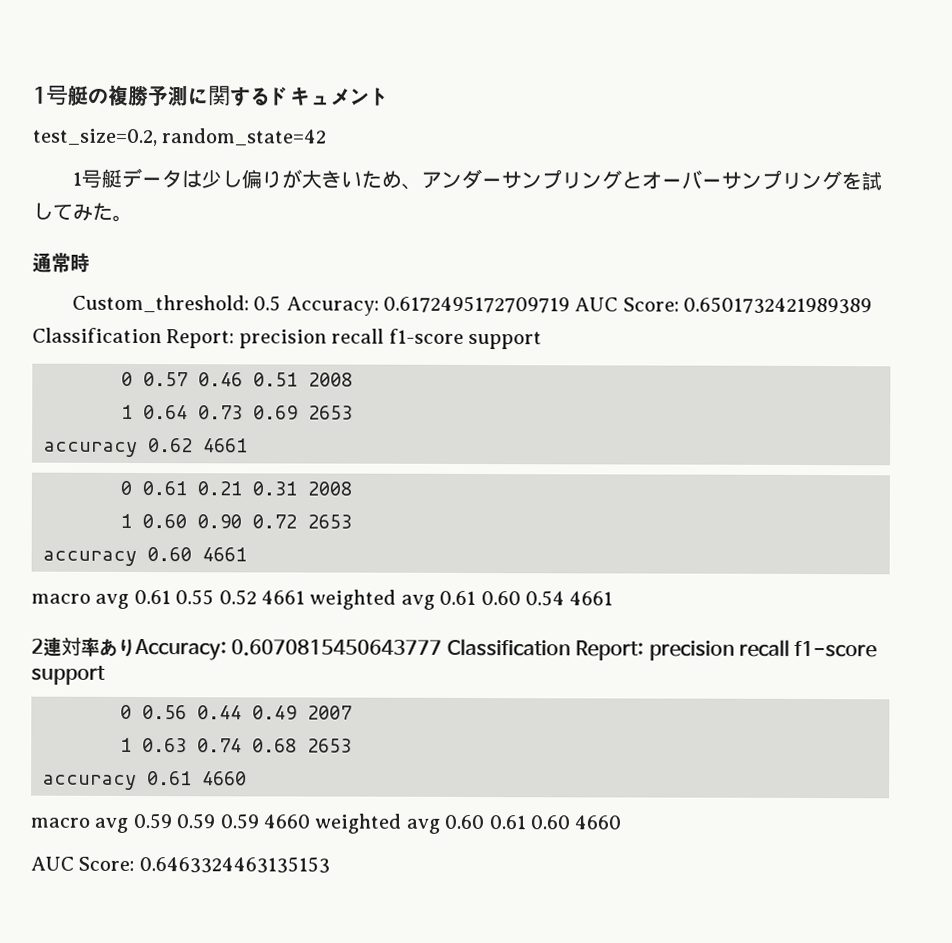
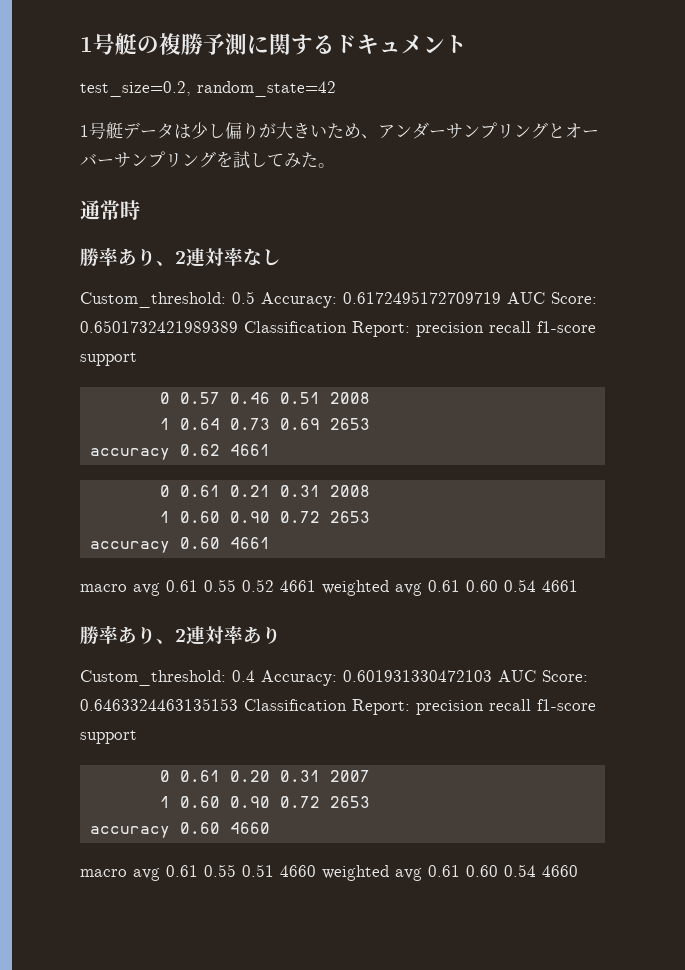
+ 勝率あり、2連対率なし
- 2連対率ありAccuracy: 0.6070815450643777 Classification Report: precision recall f1-score support
- 0 0.56 0.44 0.49 2007
- 1 0.63 0.74 0.68 2653
- accuracy 0.61 4660
+ 勝率あり、2連対率あり
+ Custom_threshold: 0.4 Accuracy: 0.601931330472103 AUC Score: 0.6463324463135153 Classification Report: precision recall f1-score support
+ 0 0.61 0.20 0.31 2007
+ 1 0.60 0.90 0.72 2653
+ accuracy 0.60 4660
- macro avg 0.59 0.59 0.59 4660 weighted avg 0.60 0.61 0.60 4660
- AUC Score: 0.6463324463135153
+ macro avg 0.61 0.55 0.51 4660 weighted avg 0.61 0.60 0.54 4660

